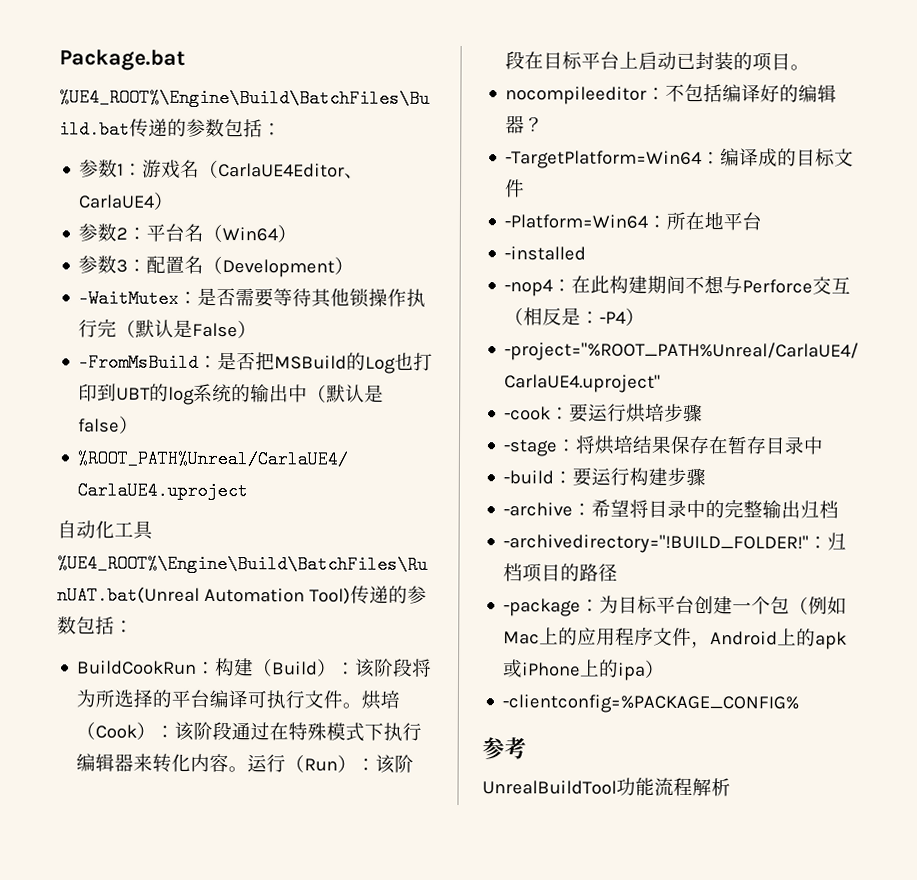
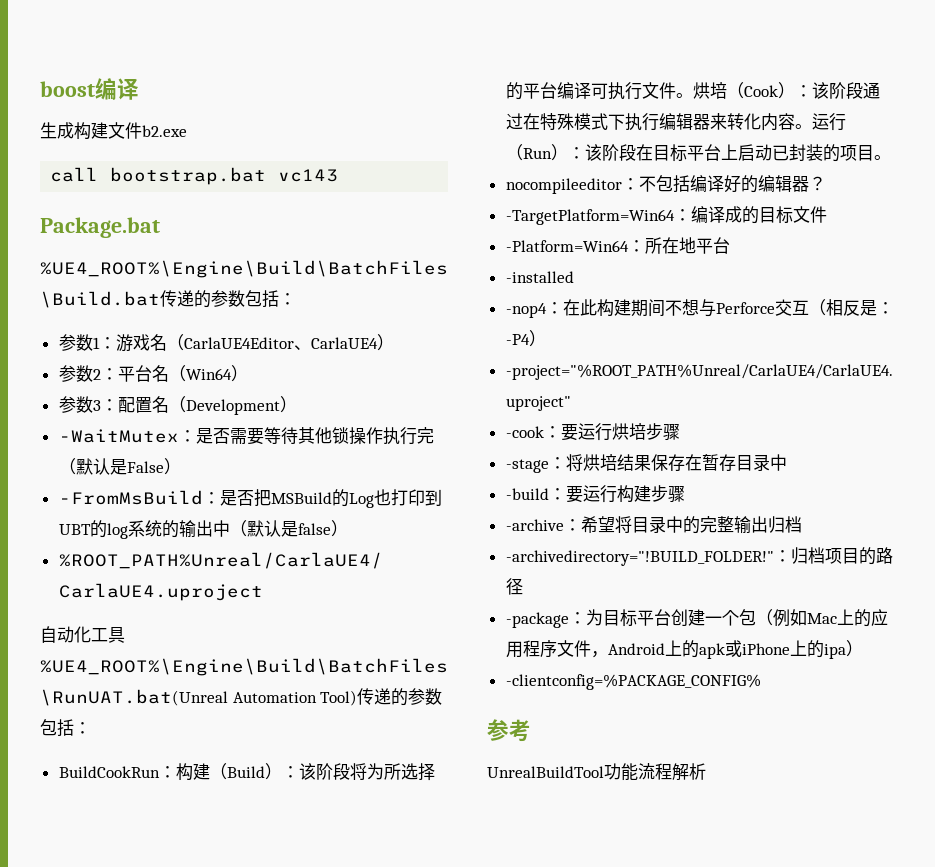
+ boost编译
+ 生成构建文件b2.exe
+ call bootstrap.bat vc143

